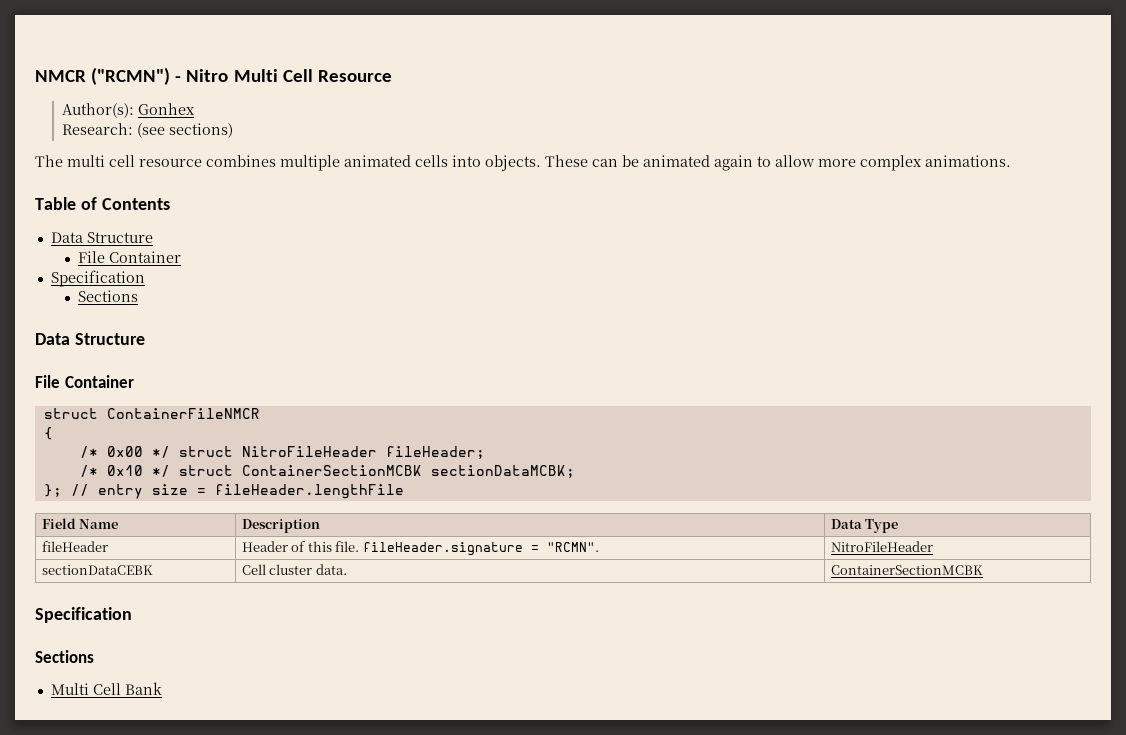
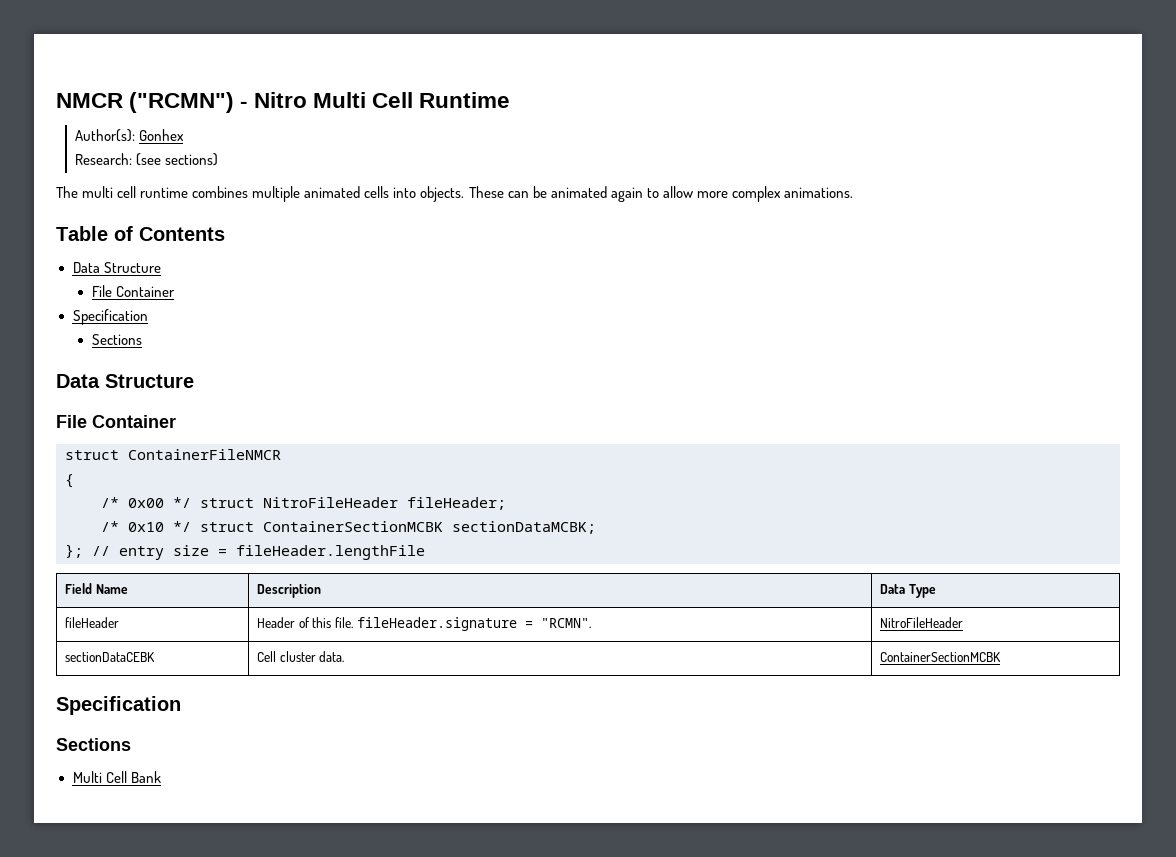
- NMCR ("RCMN") - Nitro Multi Cell Resource
+ NMCR ("RCMN") - Nitro Multi Cell Runtime
- The multi cell resource combines multiple animated cells into objects.
+ The multi cell runtime combines multiple animated cells into objects.

